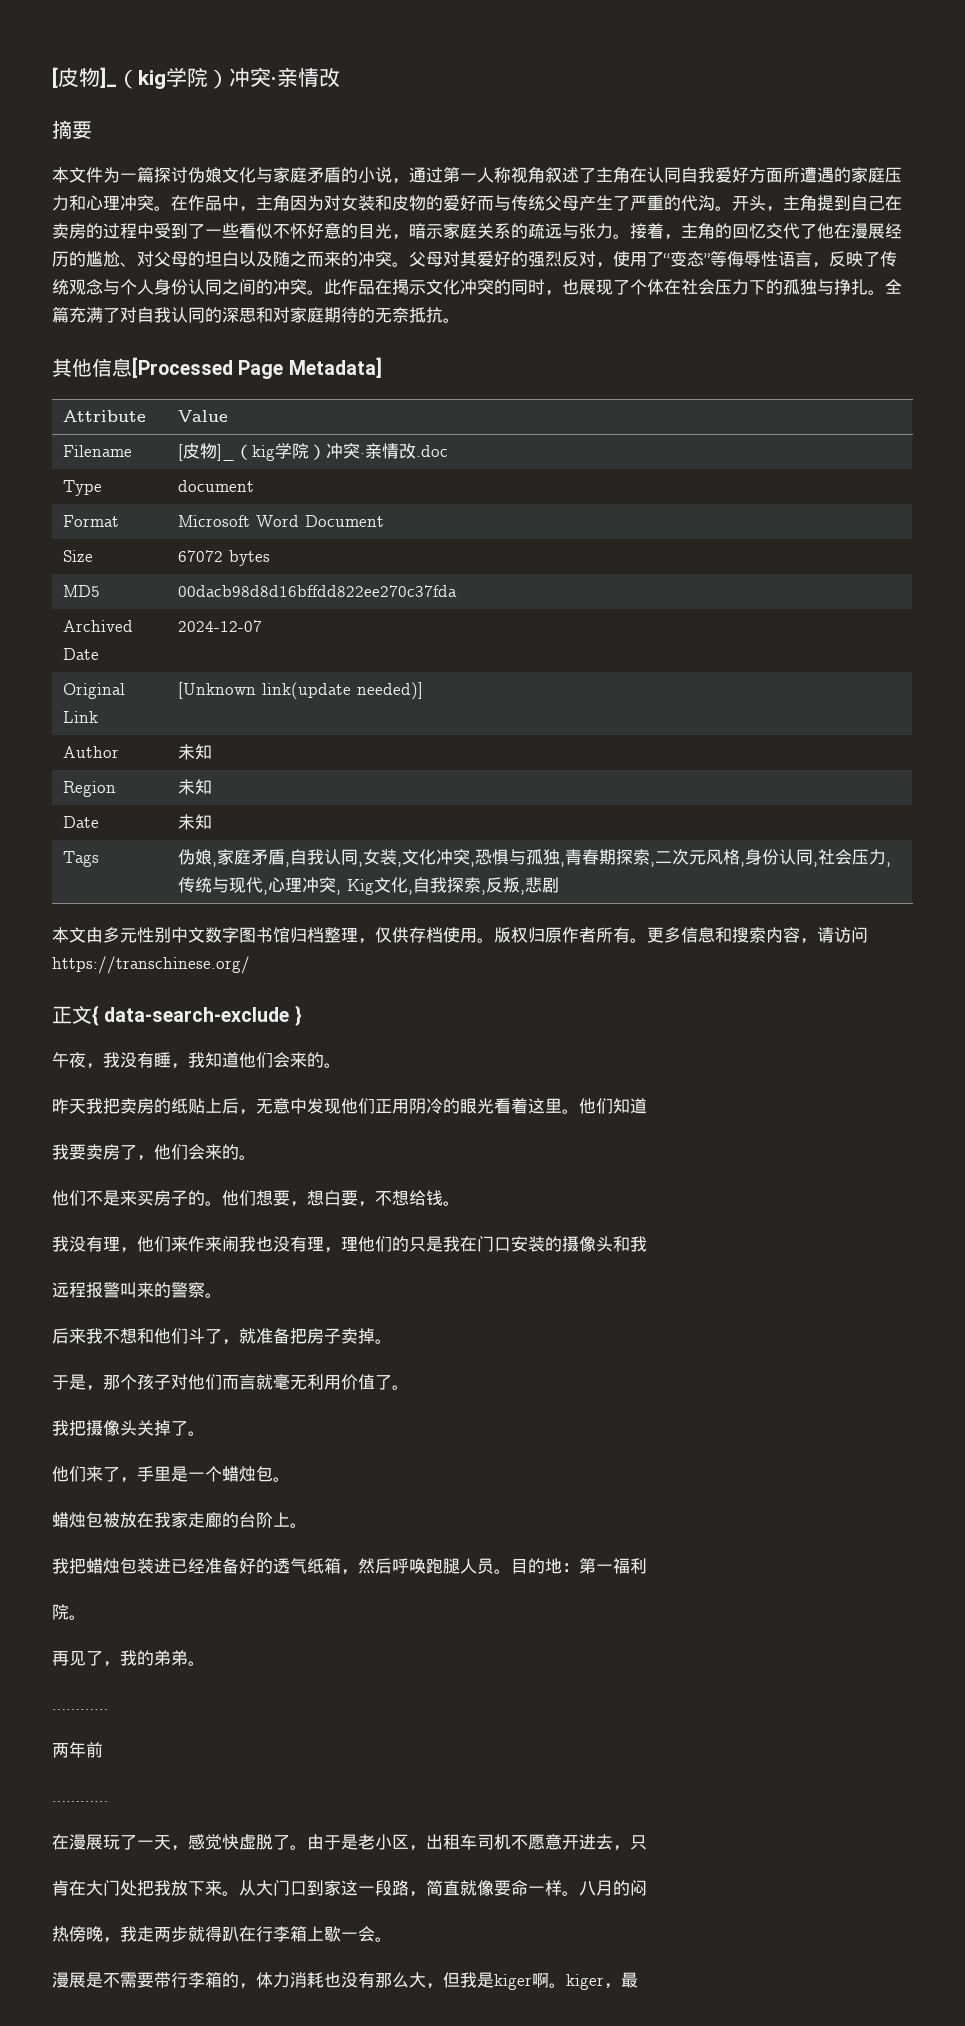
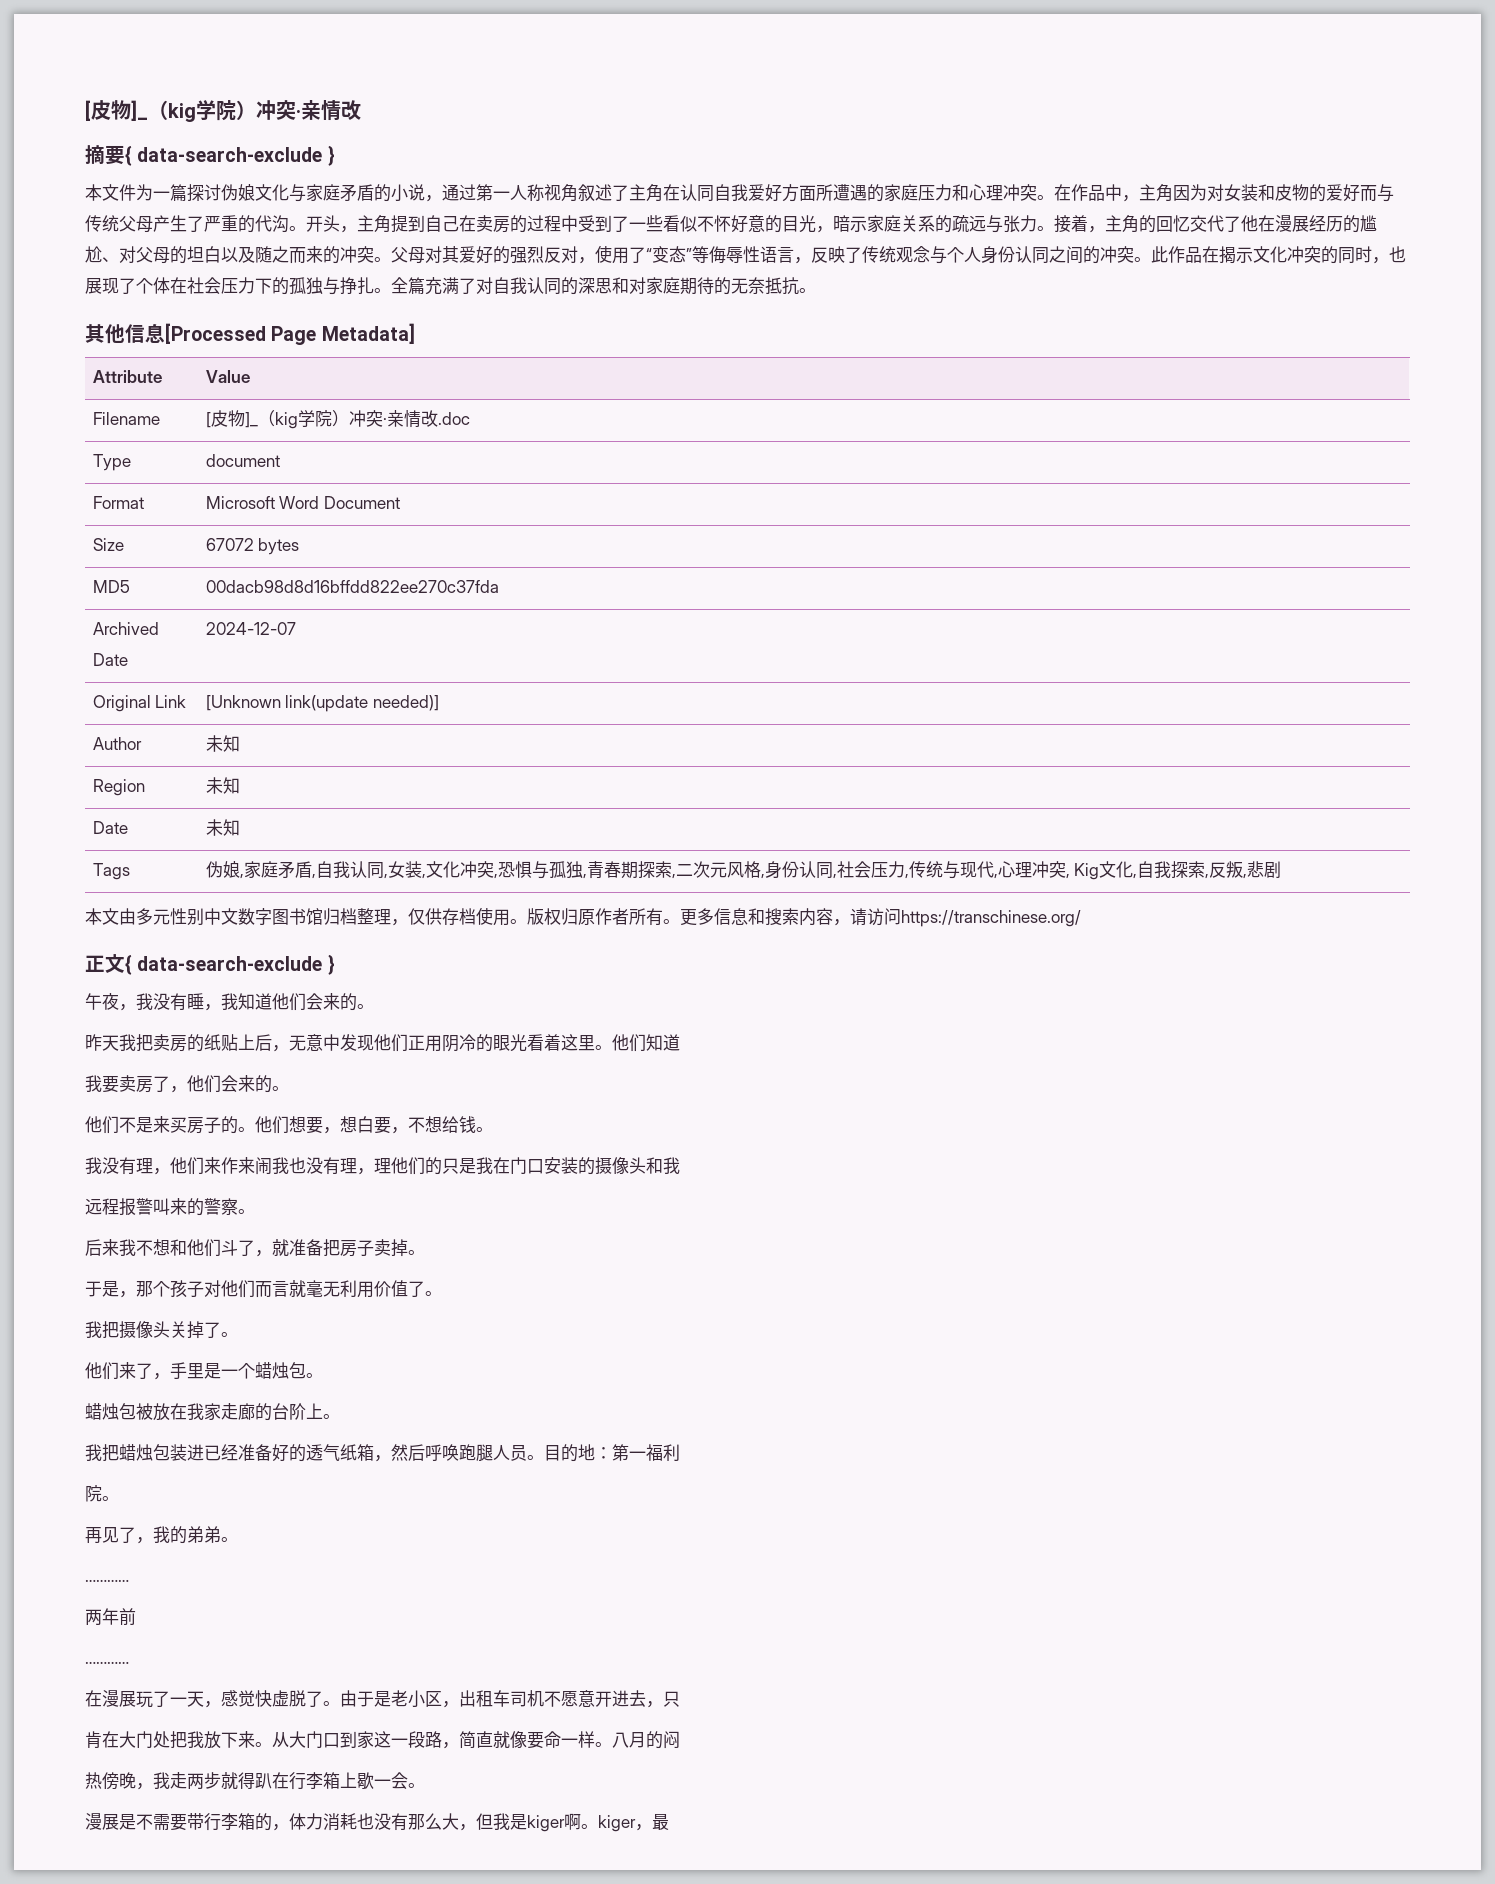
- 摘要
+ 摘要{ data-search-exclude }

